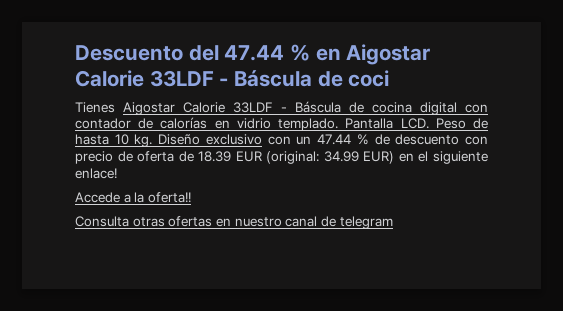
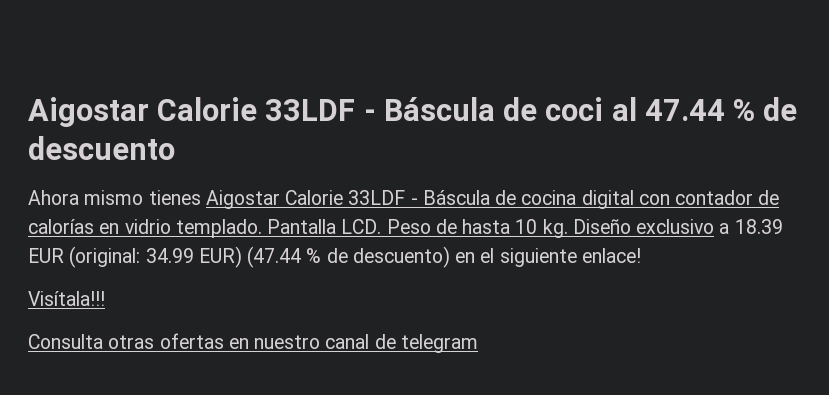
- Descuento del 47.44 % en Aigostar Calorie 33LDF - Báscula de coci
- Tienes Aigostar Calorie 33LDF - Báscula de cocina digital con contador de calorías en vidrio templado.
+ Aigostar Calorie 33LDF - Báscula de coci al 47.44 % de descuento
+ Ahora mismo tienes Aigostar Calorie 33LDF - Báscula de cocina digital con contador de calorías en vidrio templado.
- Diseño exclusivo con un 47.44 % de descuento con precio de oferta de 18.39 EUR (original: 34.99 EUR) en el siguiente enlace!
+ Diseño exclusivo a 18.39 EUR (original: 34.99 EUR) (47.44 % de descuento) en el siguiente enlace!
- Accede a la oferta!!
+ Visítala!!!

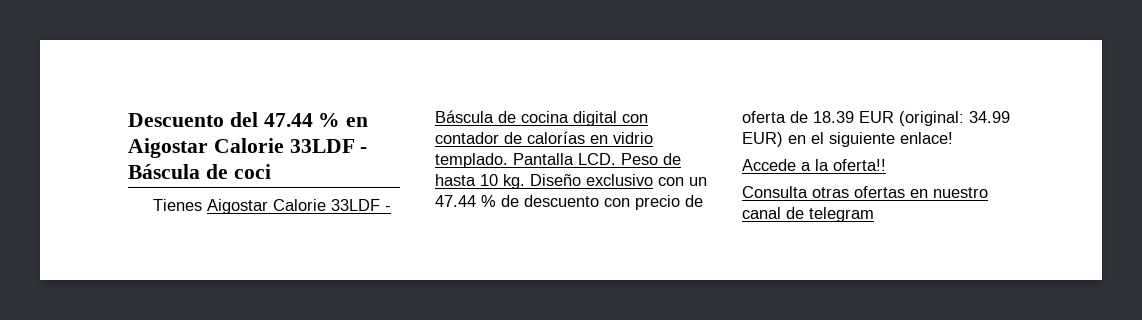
- Aigostar Calorie 33LDF - Báscula de coci al 47.44 % de descuento
- Ahora mismo tienes Aigostar Calorie 33LDF - Báscula de cocina digital con contador de calorías en vidrio templado.
+ Descuento del 47.44 % en Aigostar Calorie 33LDF - Báscula de coci
+ Tienes Aigostar Calorie 33LDF - Báscula de cocina digital con contador de calorías en vidrio templado.
- Diseño exclusivo a 18.39 EUR (original: 34.99 EUR) (47.44 % de descuento) en el siguiente enlace!
+ Diseño exclusivo con un 47.44 % de descuento con precio de oferta de 18.39 EUR (original: 34.99 EUR) en el siguiente enlace!
- Visítala!!!
+ Accede a la oferta!!

